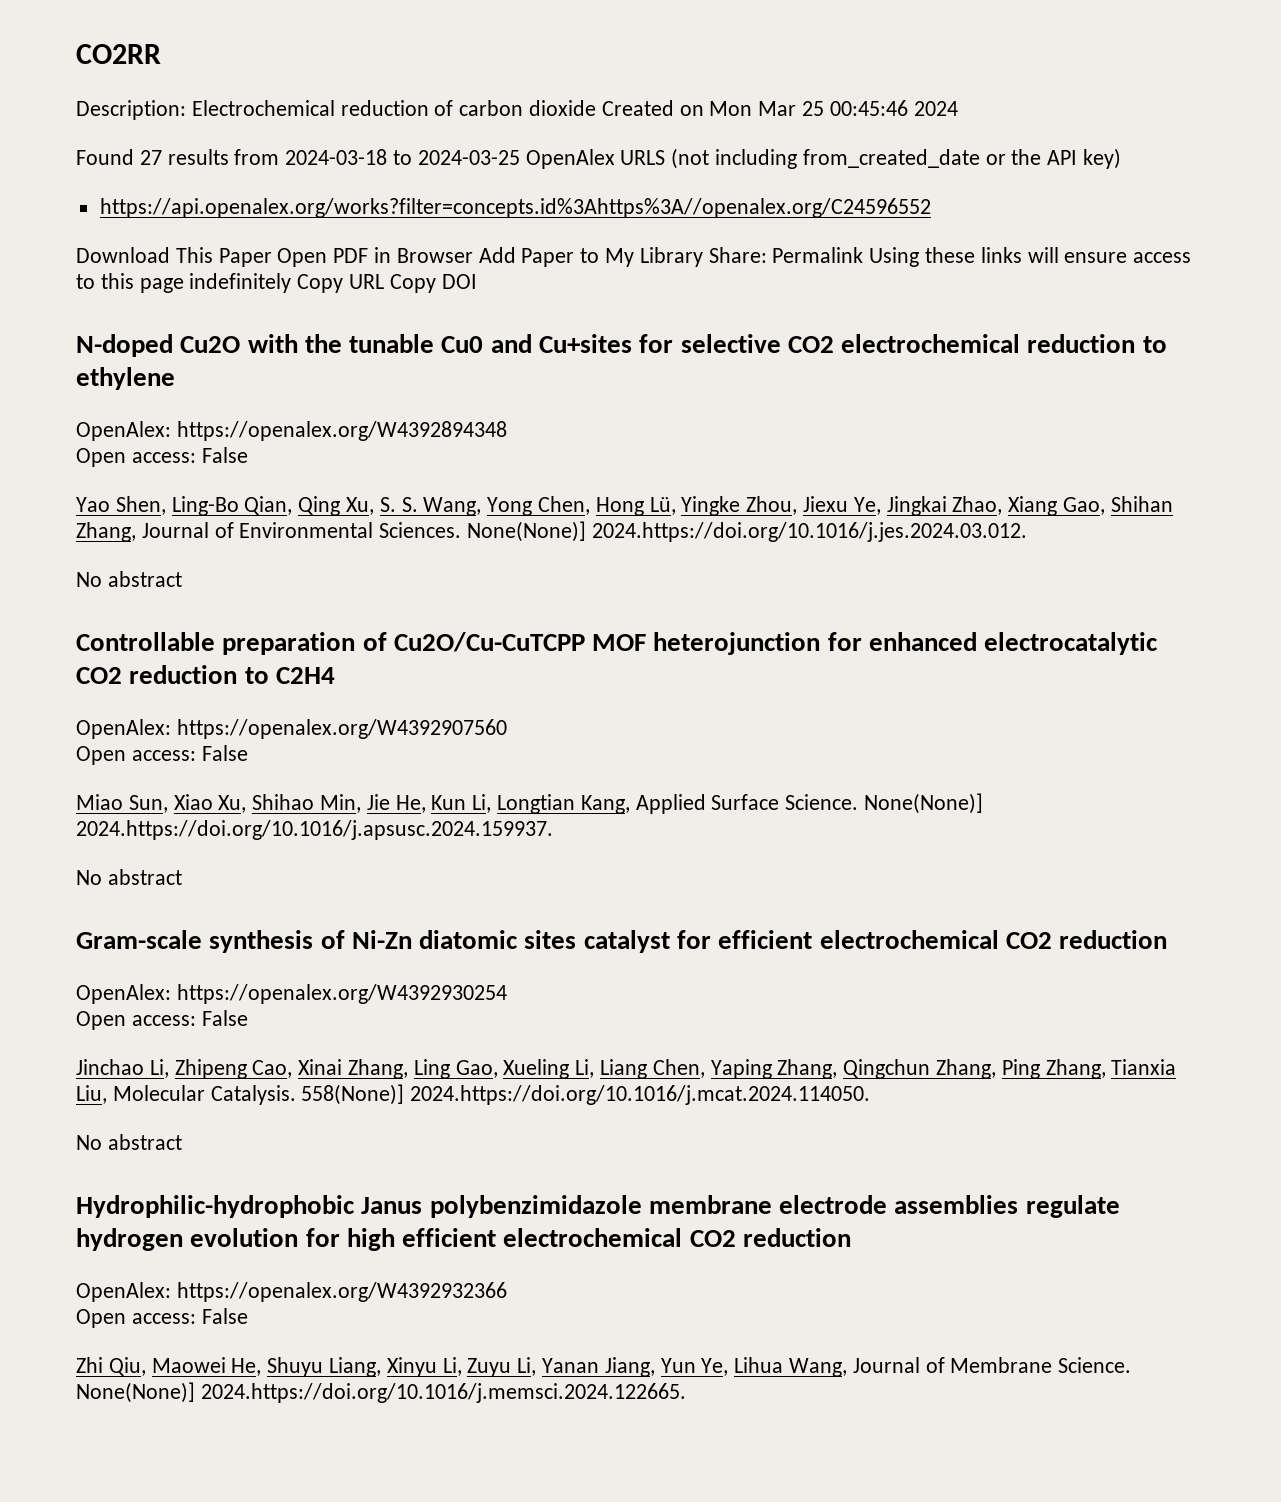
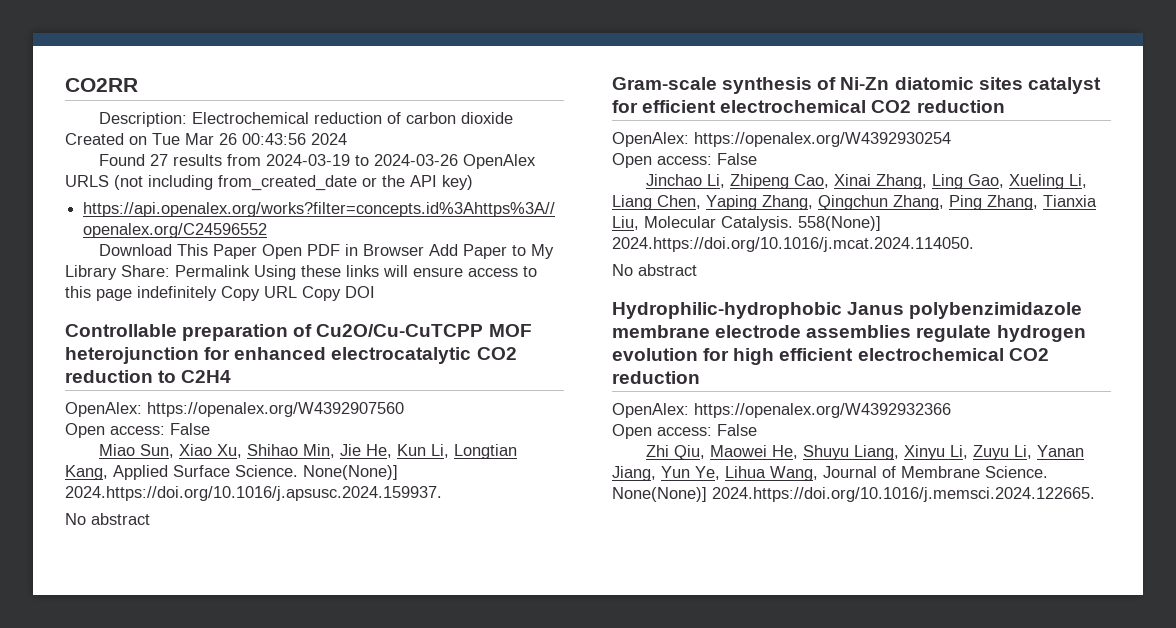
- Description: Electrochemical reduction of carbon dioxide Created on Mon Mar 25 00:45:46 2024
+ Description: Electrochemical reduction of carbon dioxide Created on Tue Mar 26 00:43:56 2024
- Found 27 results from 2024-03-18 to 2024-03-25 OpenAlex URLS (not including from_created_date or the API key)
+ Found 27 results from 2024-03-19 to 2024-03-26 OpenAlex URLS (not including from_created_date or the API key)
- N-doped Cu2O with the tunable Cu0 and Cu+sites for selective CO2 electrochemical reduction to ethylene
- OpenAlex: https://openalex.org/W4392894348
- Open access: False
- Yao Shen, Ling-Bo Qian, Qing Xu, S. S. Wang, Yong Chen, Hong Lü, Yingke Zhou, Jiexu Ye, Jingkai Zhao, Xiang Gao, Shihan Zhang, Journal of Environmental Sciences. None(None)] 2024.https://doi.org/10.1016/j.jes.2024.03.012.
- No abstract

